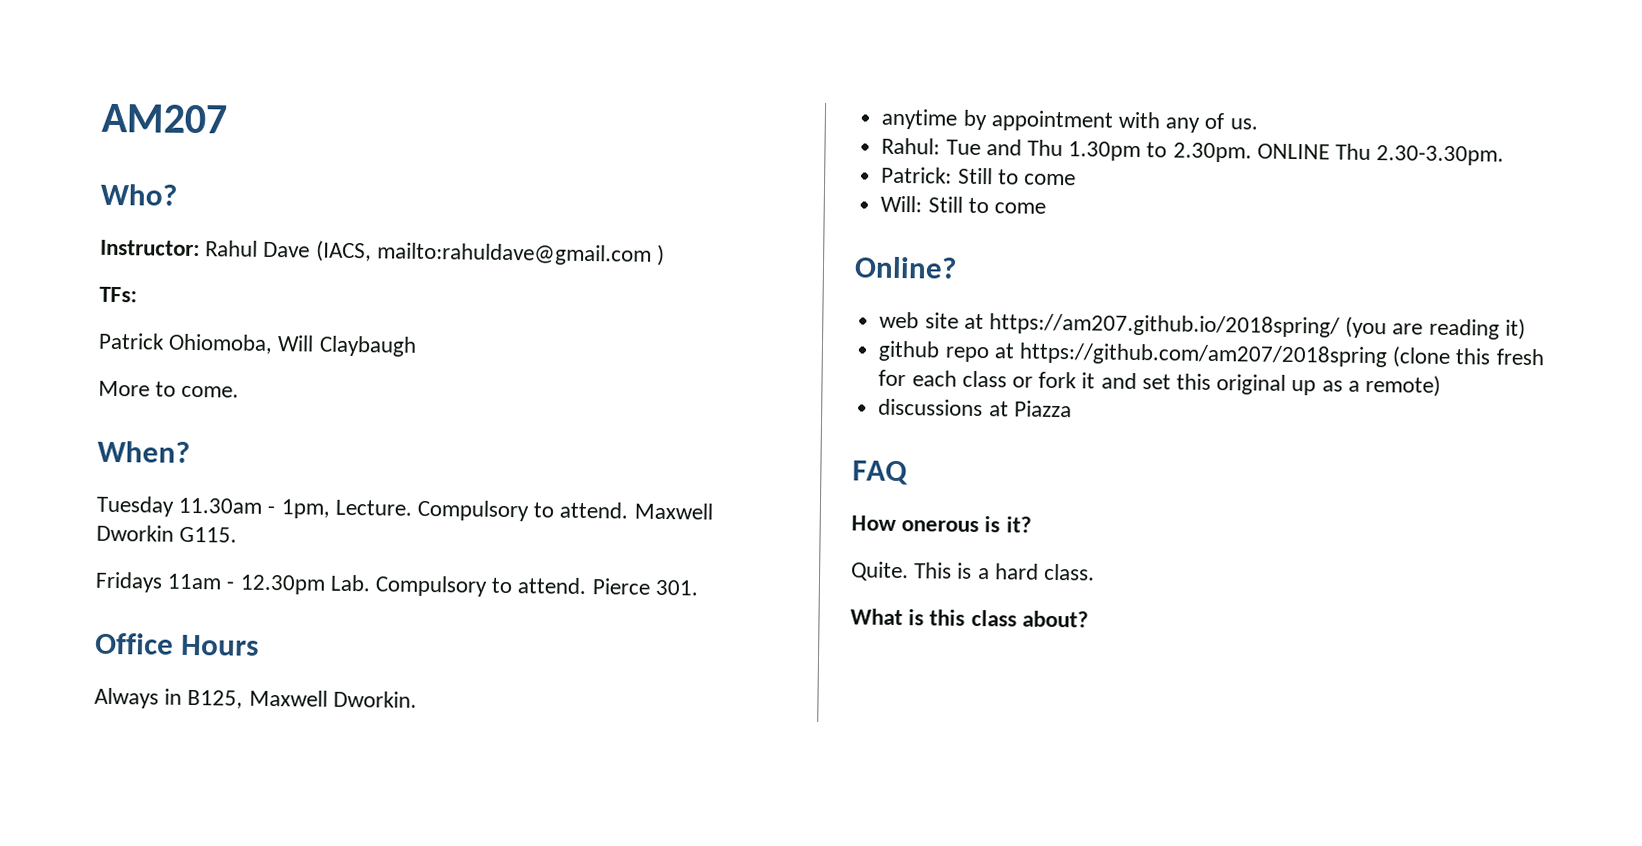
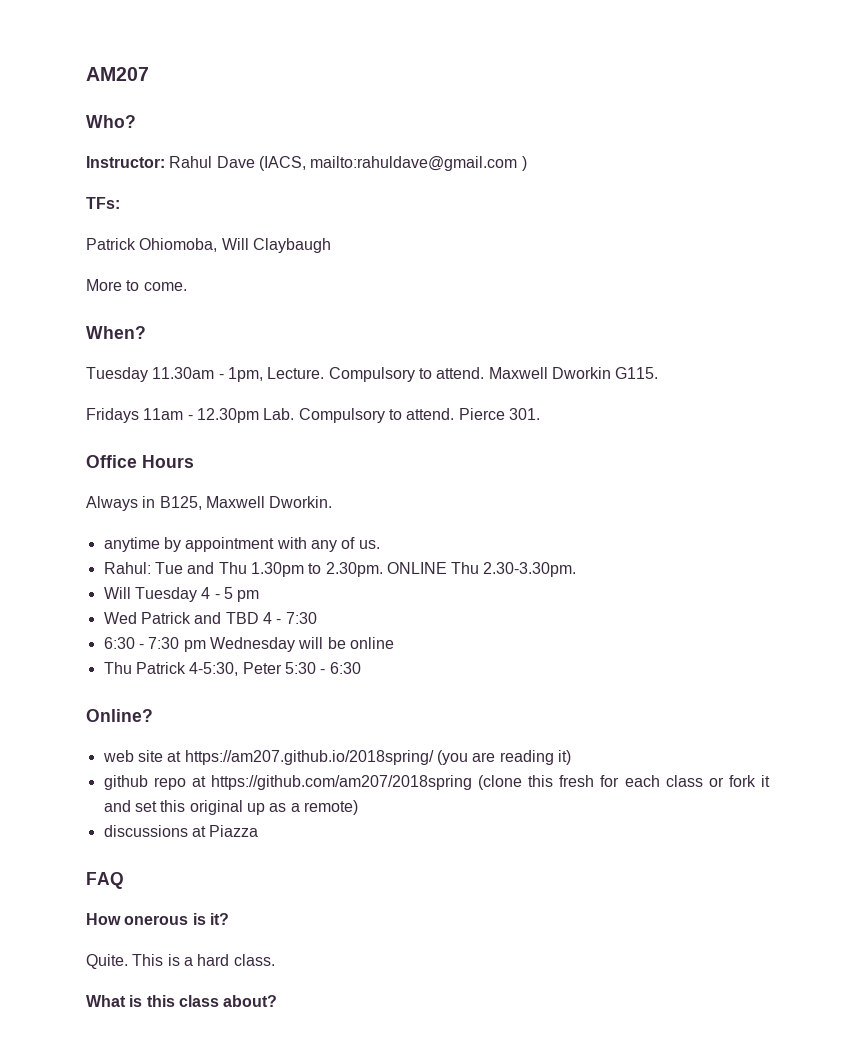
- Patrick: Still to come
- Will: Still to come
+ Will Tuesday 4 - 5 pm
+ Wed Patrick and TBD 4 - 7:30
+ 6:30 - 7:30 pm Wednesday will be online
+ Thu Patrick 4-5:30, Peter 5:30 - 6:30

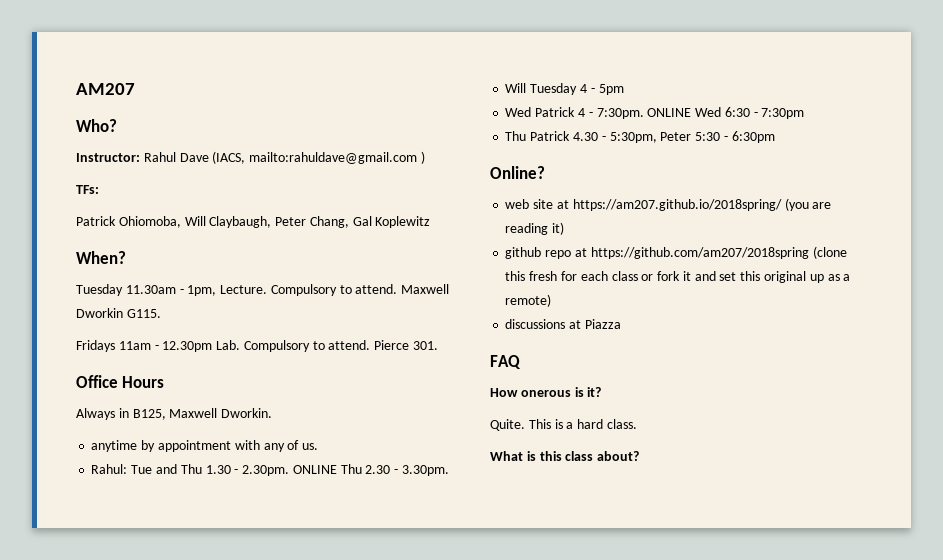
- Patrick Ohiomoba, Will Claybaugh
- More to come.
+ Patrick Ohiomoba, Will Claybaugh, Peter Chang, Gal Koplewitz
- Rahul: Tue and Thu 1.30pm to 2.30pm. ONLINE Thu 2.30-3.30pm.
+ Rahul: Tue and Thu 1.30 - 2.30pm. ONLINE Thu 2.30 - 3.30pm.
- Will Tuesday 4 - 5 pm
+ Will Tuesday 4 - 5pm
- Wed Patrick and TBD 4 - 7:30
- 6:30 - 7:30 pm Wednesday will be online
+ Wed Patrick 4 - 7:30pm. ONLINE Wed 6:30 - 7:30pm
- Thu Patrick 4-5:30, Peter 5:30 - 6:30
+ Thu Patrick 4.30 - 5:30pm, Peter 5:30 - 6:30pm

